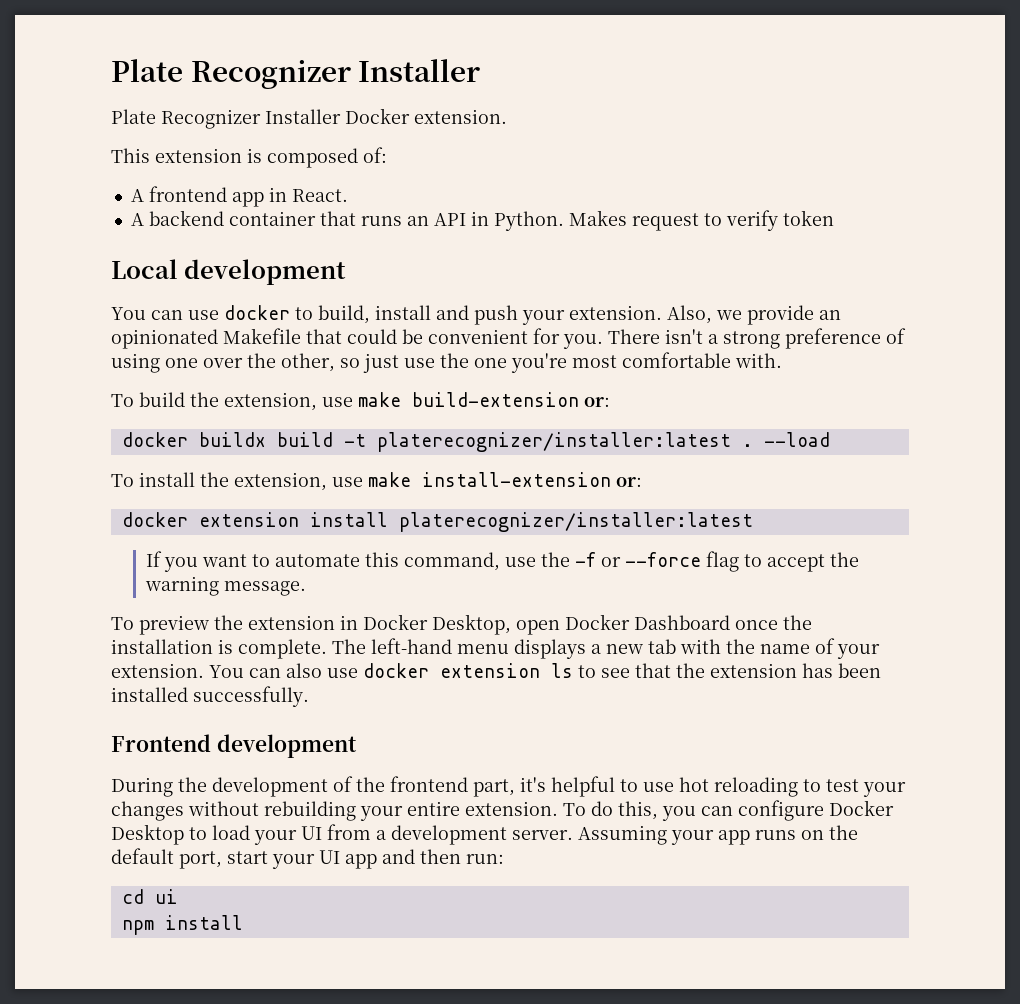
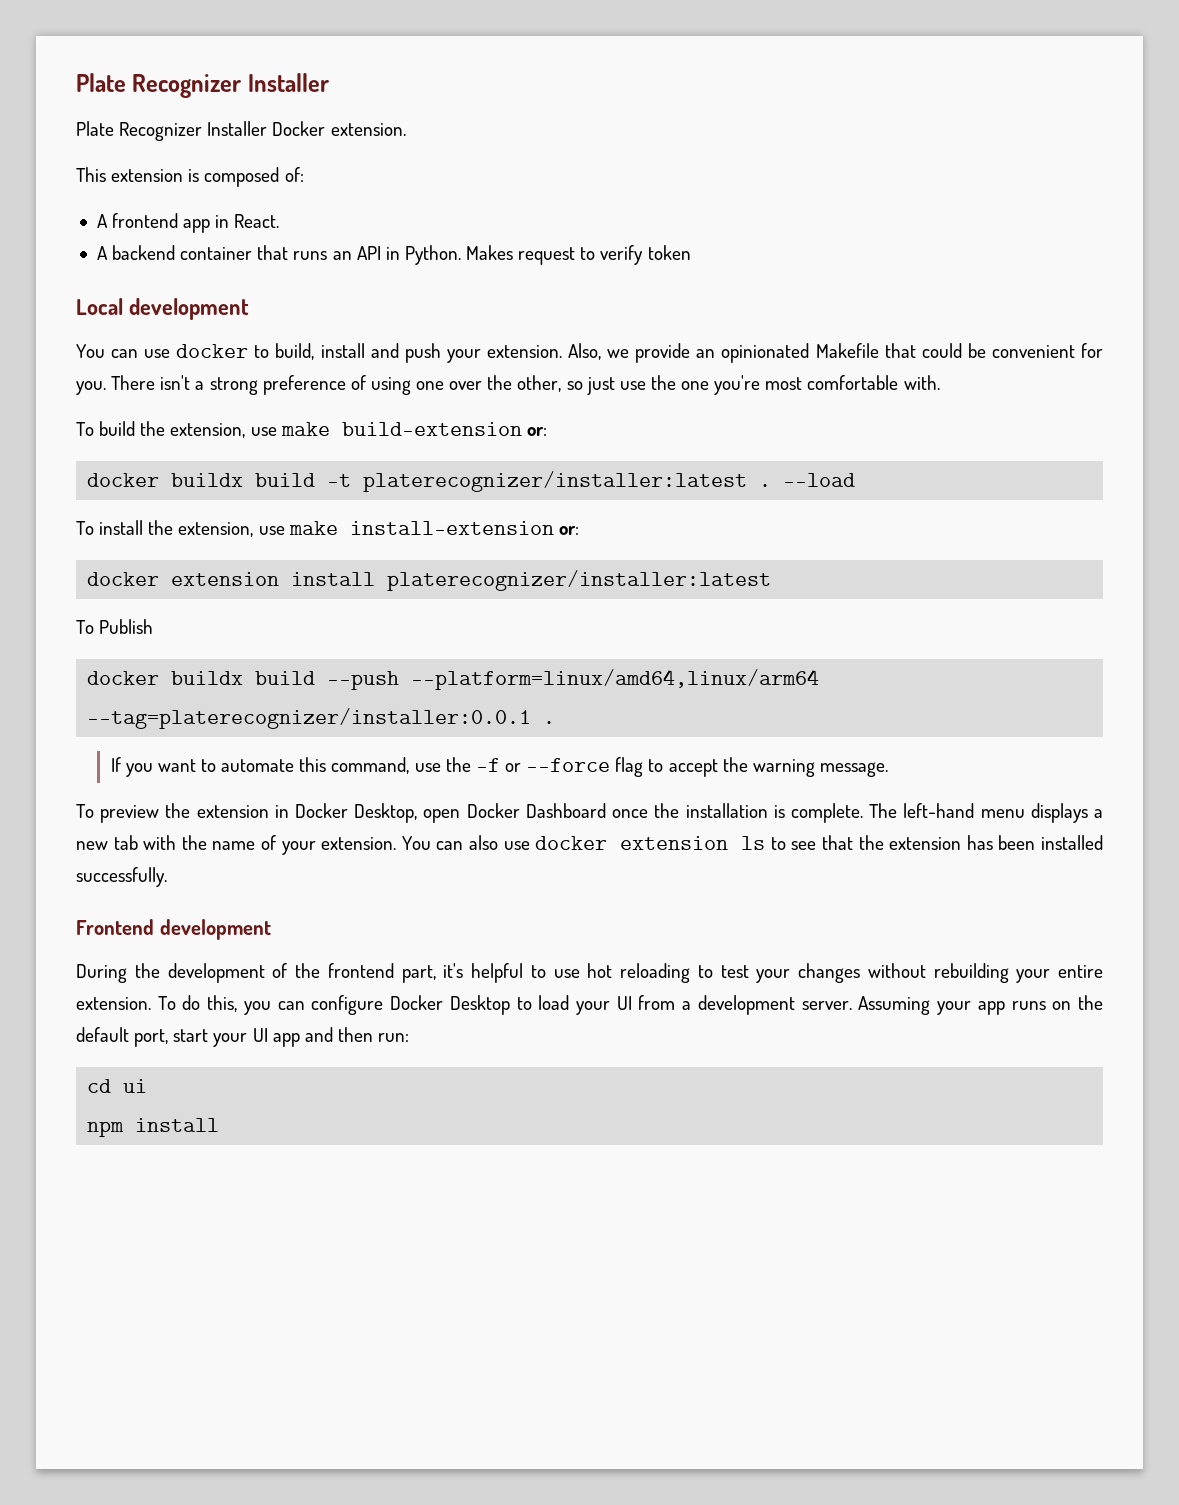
+ To Publish
+ docker buildx build --push --platform=linux/amd64,linux/arm64 --tag=platerecognizer/installer:0.0.1 .

